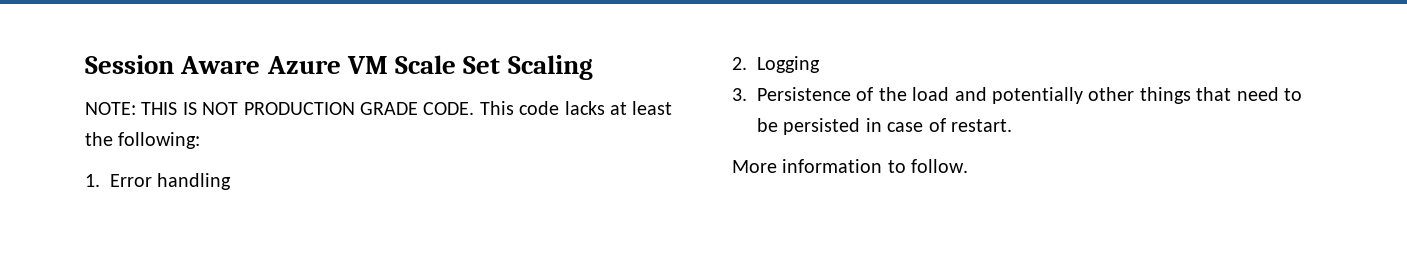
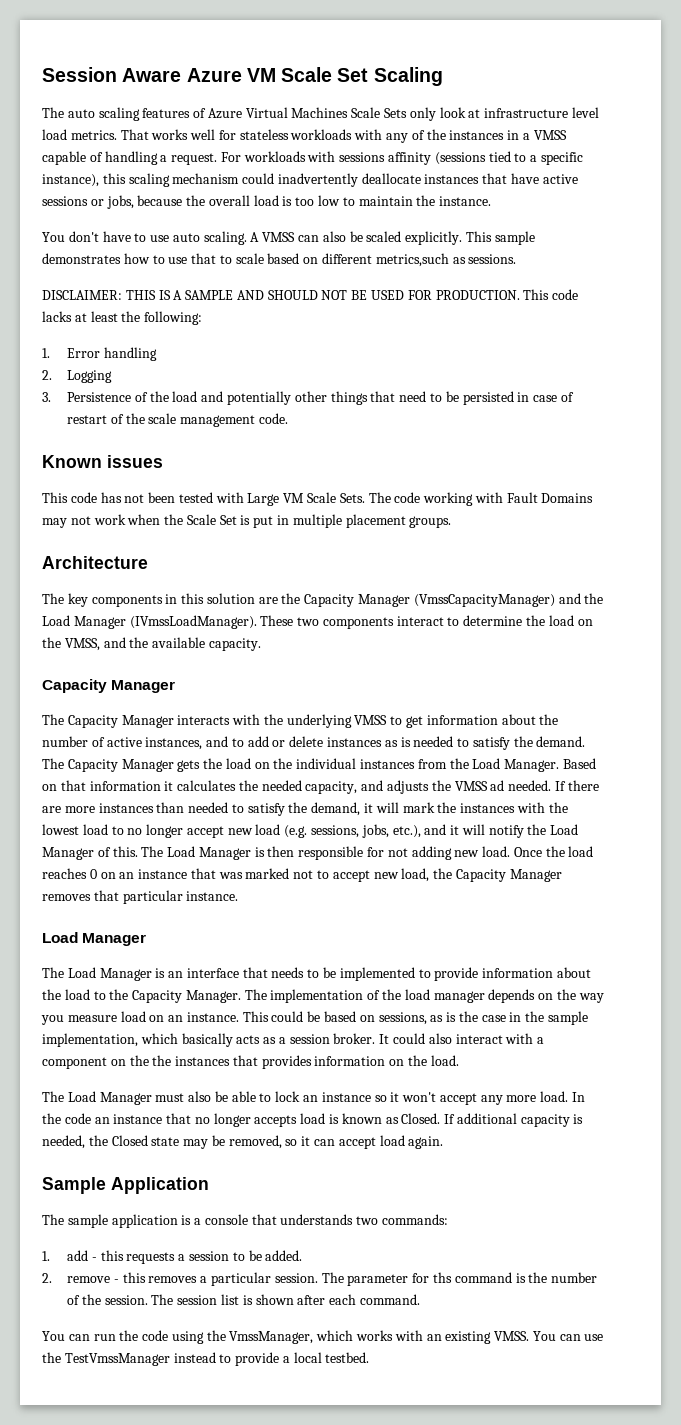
- NOTE: THIS IS NOT PRODUCTION GRADE CODE.
+ The auto scaling features of Azure Virtual Machines Scale Sets only look at infrastructure level load metrics. That works well for stateless workloads with any of the instances in a VMSS capable of handling a request. For workloads with sessions affinity (sessions tied to a specific instance), this scaling mechanism could inadvertently deallocate instances that have active sessions or jobs, because the overall load is too low to maintain the instance.
+ You don't have to use auto scaling. A VMSS can also be scaled explicitly. This sample demonstrates how to use that to scale based on different metrics,such as sessions.
+ DISCLAIMER: THIS IS A SAMPLE AND SHOULD NOT BE USED FOR PRODUCTION.
- 3. Persistence of the load and potentially other things that need to be persisted in case of restart.
- More information to follow.
+ 3. Persistence of the load and potentially other things that need to be persisted in case of restart of the scale management code.
+ Known issues
+ This code has not been tested with Large VM Scale Sets. The code working with Fault Domains may not work when the Scale Set is put in multiple placement groups.
+ Architecture
+ The key components in this solution are the Capacity Manager (VmssCapacityManager) and the Load Manager (IVmssLoadManager). These two components interact to determine the load on the VMSS, and the available capacity.
+ Capacity Manager
+ The Capacity Manager interacts with the underlying VMSS to get information about the number of active instances, and to add or delete instances as is needed to satisfy the demand. The Capacity Manager gets the load on the individual instances from the Load Manager. Based on that information it calculates the needed capacity, and adjusts the VMSS ad needed. If there are more instances than needed to satisfy the demand, it will mark the instances with the lowest load to no longer accept new load (e.g. sessions, jobs, etc.), and it will notify the Load Manager of this. The Load Manager is then responsible for not adding new load. Once the load reaches 0 on an instance that was marked not to accept new load, the Capacity Manager removes that particular instance.
+ Load Manager
+ The Load Manager is an interface that needs to be implemented to provide information about the load to the Capacity Manager. The implementation of the load manager depends on the way you measure load on an instance. This could be based on sessions, as is the case in the sample implementation, which basically acts as a session broker. It could also interact with a component on the the instances that provides information on the load.
+ The Load Manager must also be able to lock an instance so it won't accept any more load. In the code an instance that no longer accepts load is known as Closed. If additional capacity is needed, the Closed state may be removed, so it can accept load again.
+ Sample Application
+ The sample application is a console that understands two commands:
+ 1. add - this requests a session to be added.
+ 2. remove - this removes a particular session. The parameter for ths command is the number of the session. The session list is shown after each command.
+ You can run the code using the VmssManager, which works with an existing VMSS. You can use the TestVmssManager instead to provide a local testbed.

